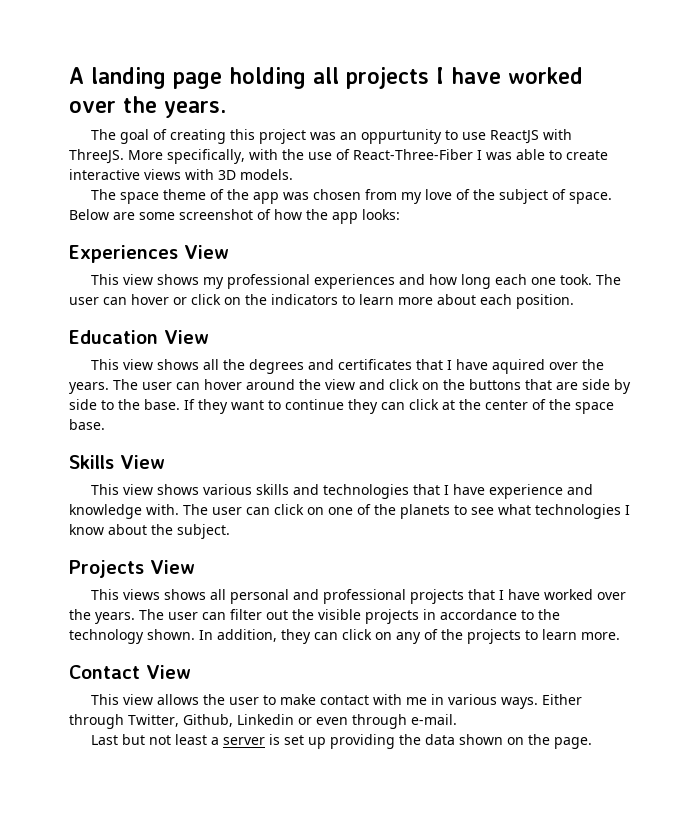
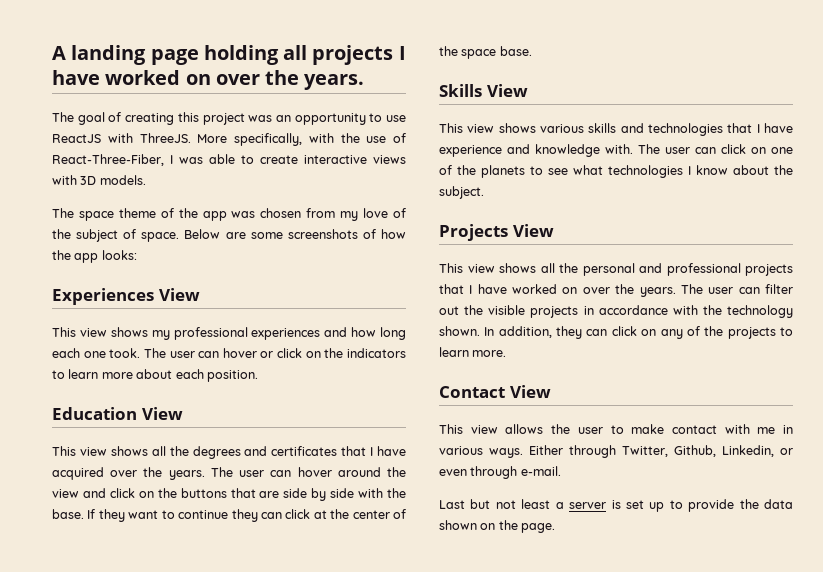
- A landing page holding all projects I have worked over the years.
+ A landing page holding all projects I have worked on over the years.
- The goal of creating this project was an oppurtunity to use ReactJS with ThreeJS.
+ The goal of creating this project was an opportunity to use ReactJS with ThreeJS.
- More specifically, with the use of React-Three-Fiber I was able to create interactive views with 3D models.
+ More specifically, with the use of React-Three-Fiber, I was able to create interactive views with 3D models.
- Below are some screenshot of how the app looks:
+ Below are some screenshots of how the app looks:
- This view shows all the degrees and certificates that I have aquired over the years.
+ This view shows all the degrees and certificates that I have acquired over the years.
- The user can hover around the view and click on the buttons that are side by side to the base.
+ The user can hover around the view and click on the buttons that are side by side with the base.
- This views shows all personal and professional projects that I have worked over the years.
+ This view shows all the personal and professional projects that I have worked on over the years.
- The user can filter out the visible projects in accordance to the technology shown.
+ The user can filter out the visible projects in accordance with the technology shown.
- Either through Twitter, Github, Linkedin or even through e-mail.
+ Either through Twitter, Github, Linkedin, or even through e-mail.
- Last but not least a server is set up providing the data shown on the page.
+ Last but not least a server is set up to provide the data shown on the page.

